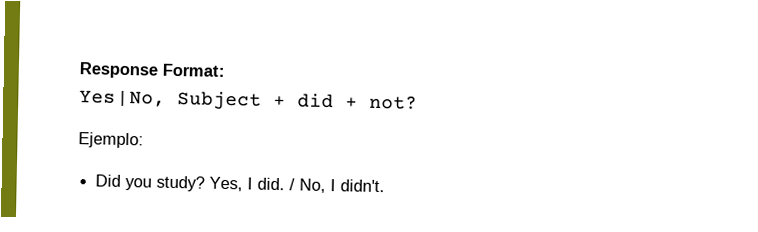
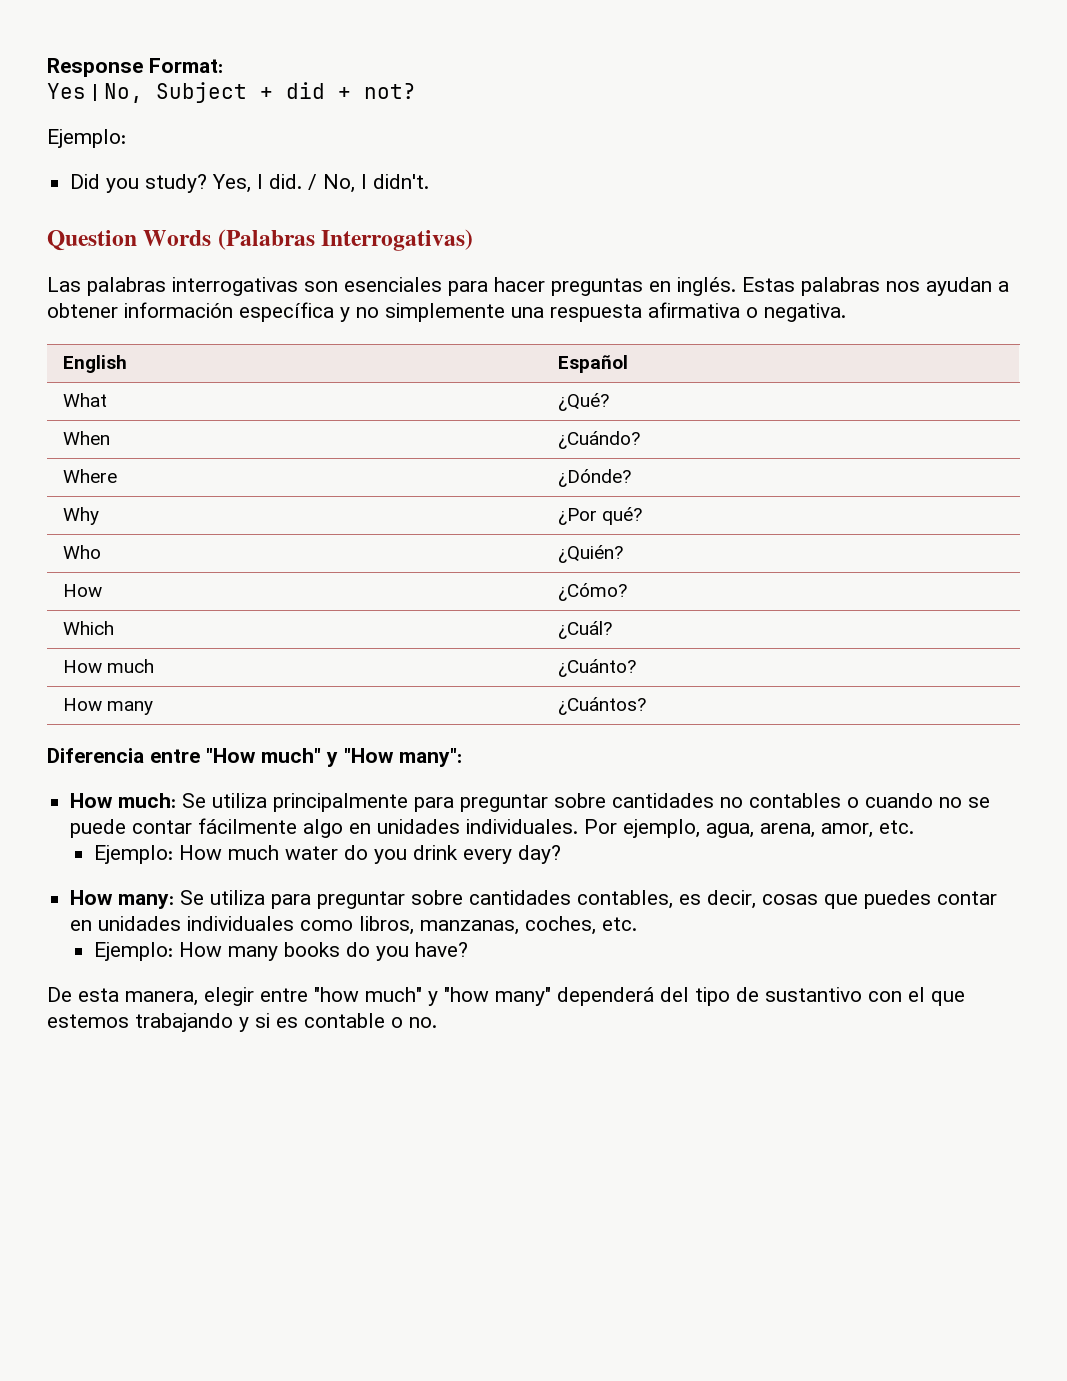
+ Question Words (Palabras Interrogativas)
+ Las palabras interrogativas son esenciales para hacer preguntas en inglés. Estas palabras nos ayudan a obtener información específica y no simplemente una respuesta afirmativa o negativa.
+ English | Español
+ What | ¿Qué?
+ When | ¿Cuándo?
+ Where | ¿Dónde?
+ Why | ¿Por qué?
+ Who | ¿Quién?
+ How | ¿Cómo?
+ Which | ¿Cuál?
+ How much | ¿Cuánto?
+ How many | ¿Cuántos?
+ Diferencia entre "How much" y "How many":
+ How much: Se utiliza principalmente para preguntar sobre cantidades no contables o cuando no se puede contar fácilmente algo en unidades individuales. Por ejemplo, agua, arena, amor, etc.
+ Ejemplo: How much water do you drink every day?
+ How many: Se utiliza para preguntar sobre cantidades contables, es decir, cosas que puedes contar en unidades individuales como libros, manzanas, coches, etc.
+ Ejemplo: How many books do you have?
+ De esta manera, elegir entre "how much" y "how many" dependerá del tipo de sustantivo con el que estemos trabajando y si es contable o no.

